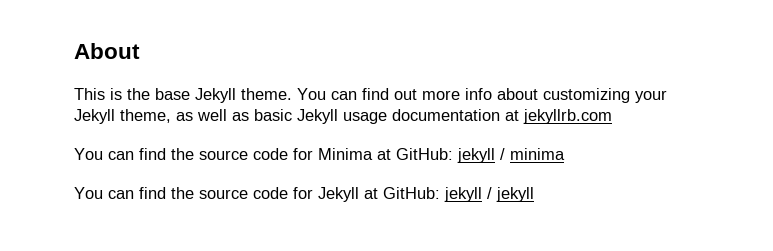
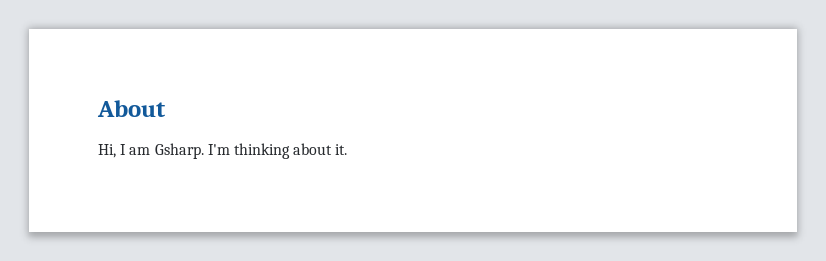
- This is the base Jekyll theme. You can find out more info about customizing your Jekyll theme, as well as basic Jekyll usage documentation at jekyllrb.com
- You can find the source code for Minima at GitHub: jekyll / minima
- You can find the source code for Jekyll at GitHub: jekyll / jekyll
+ Hi, I am Gsharp. I'm thinking about it.

